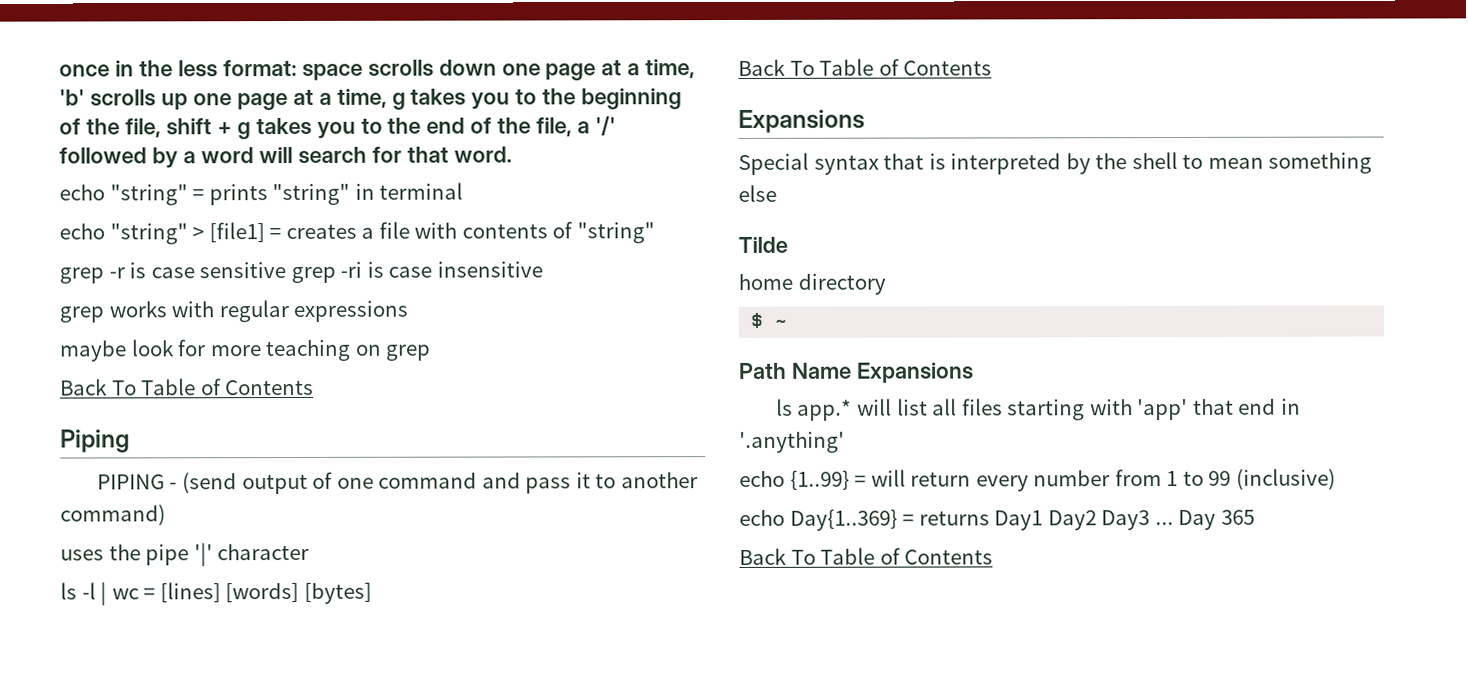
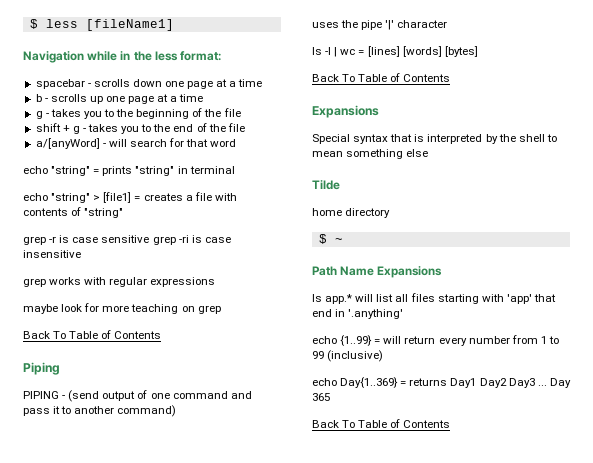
- once in the less format: space scrolls down one page at a time, 'b' scrolls up one page at a time, g takes you to the beginning of the file, shift + g takes you to the end of the file, a '/' followed by a word will search for that word.
+ $ less [fileName1]
+ Navigation while in the less format:
+ spacebar - scrolls down one page at a time
+ b - scrolls up one page at a time
+ g - takes you to the beginning of the file
+ shift + g - takes you to the end of the file
+ a/[anyWord] - will search for that word

